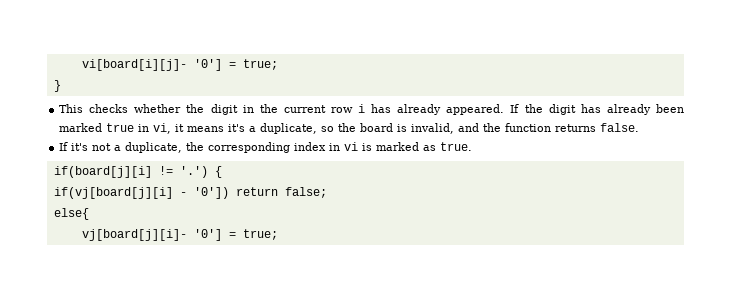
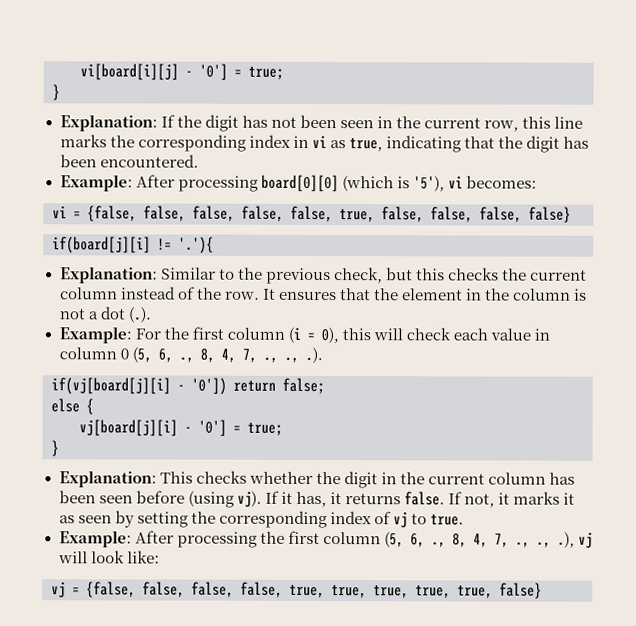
- vi[board[i][j]- '0'] = true;
+ vi[board[i][j] - '0'] = true;
  }
- This checks whether the digit in the current row i has already appeared. If the digit has already been marked true in vi, it means it's a duplicate, so the board is invalid, and the function returns false.
- If it's not a duplicate, the corresponding index in vi is marked as true.
- if(board[j][i] != '.') {
+ Explanation: If the digit has not been seen in the current row, this line marks the corresponding index in vi as true, indicating that the digit has been encountered.
+ Example: After processing board[0][0] (which is '5'), vi becomes:
+ vi = {false, false, false, false, false, true, false, false, false, false}
+ if(board[j][i] != '.'){
+ Explanation: Similar to the previous check, but this checks the current column instead of the row. It ensures that the element in the column is not a dot (.).
+ Example: For the first column (i = 0), this will check each value in column 0 (5, 6, ., 8, 4, 7, ., ., .).
  if(vj[board[j][i] - '0']) return false;
- else{
- vj[board[j][i]- '0'] = true;
+ else {
+ vj[board[j][i] - '0'] = true;
+ }
+ Explanation: This checks whether the digit in the current column has been seen before (using vj). If it has, it returns false. If not, it marks it as seen by setting the corresponding index of vj to true.
+ Example: After processing the first column (5, 6, ., 8, 4, 7, ., ., .), vj will look like:
+ vj = {false, false, false, false, true, true, true, true, true, false}

